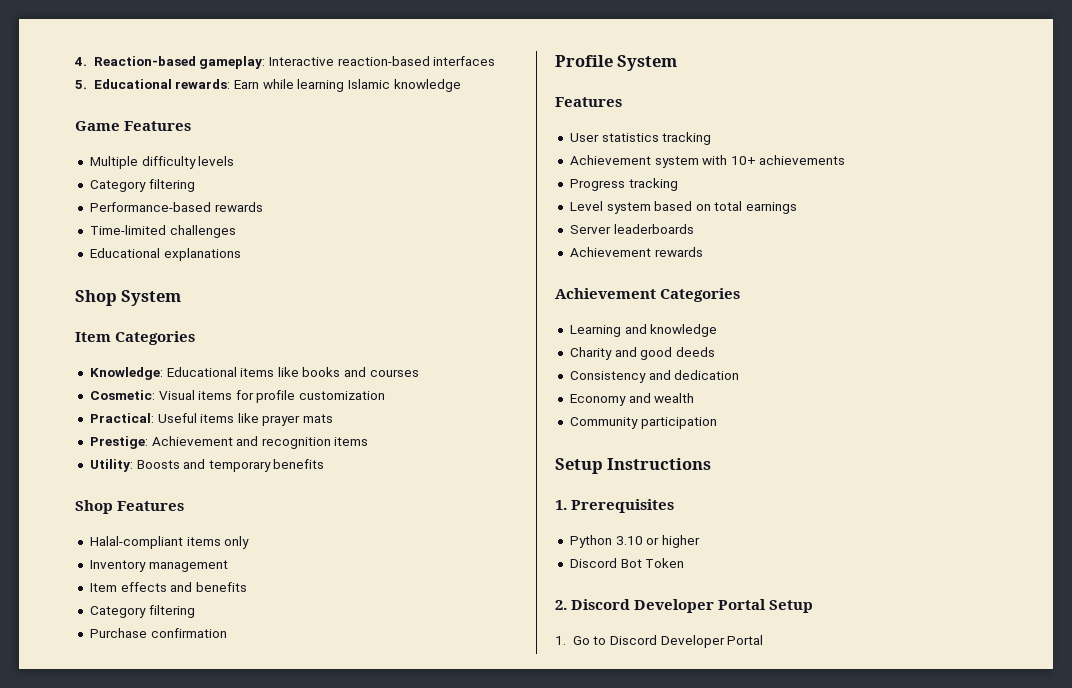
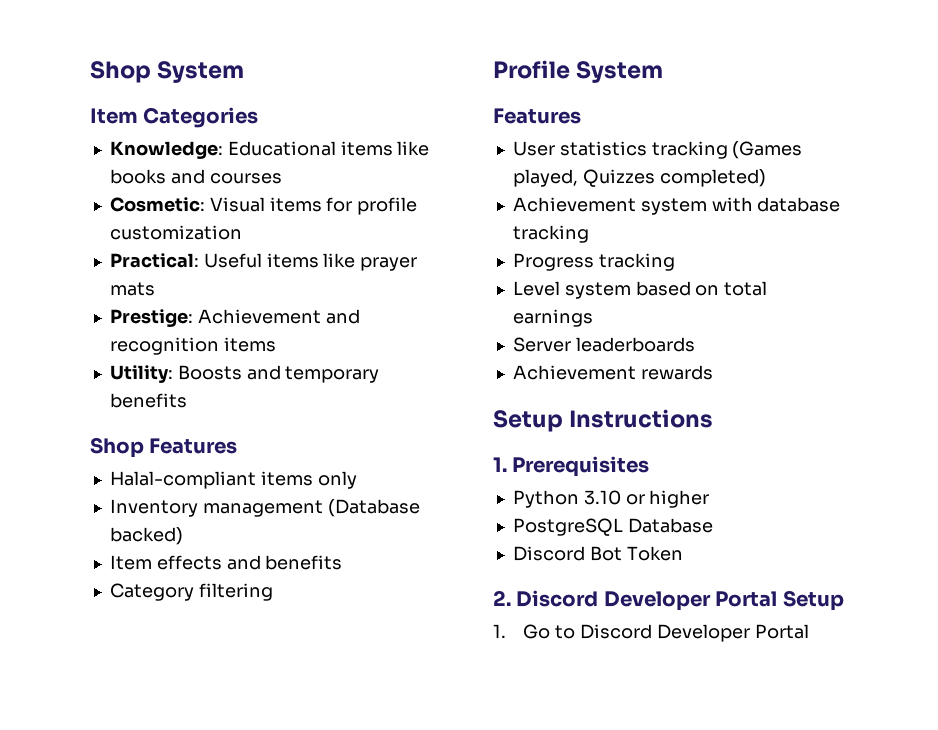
- 4. Reaction-based gameplay: Interactive reaction-based interfaces
- 5. Educational rewards: Earn while learning Islamic knowledge
- Game Features
- Multiple difficulty levels
- Category filtering
- Performance-based rewards
- Time-limited challenges
- Educational explanations
- Inventory management
+ Inventory management (Database backed)
- Purchase confirmation
- User statistics tracking
+ User statistics tracking (Games played, Quizzes completed)
- Achievement system with 10+ achievements
+ Achievement system with database tracking
- Achievement Categories
- Learning and knowledge
- Charity and good deeds
- Consistency and dedication
- Economy and wealth
- Community participation
+ PostgreSQL Database

